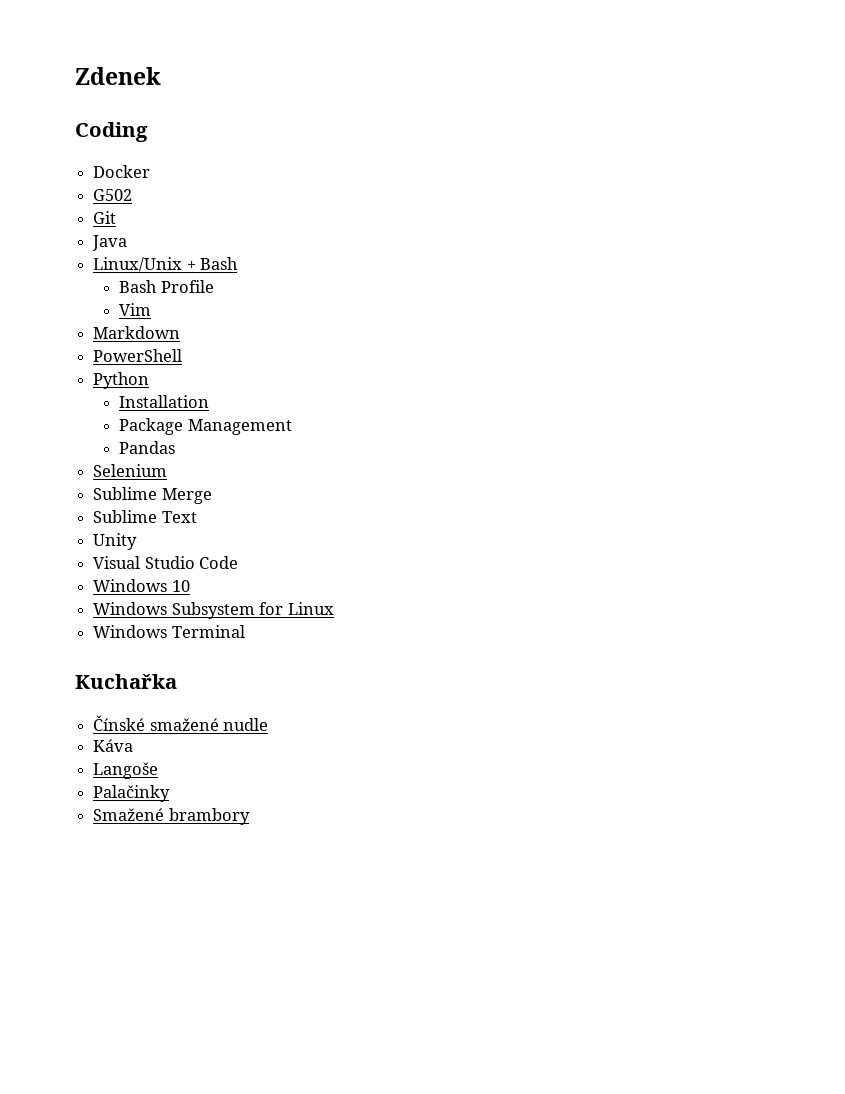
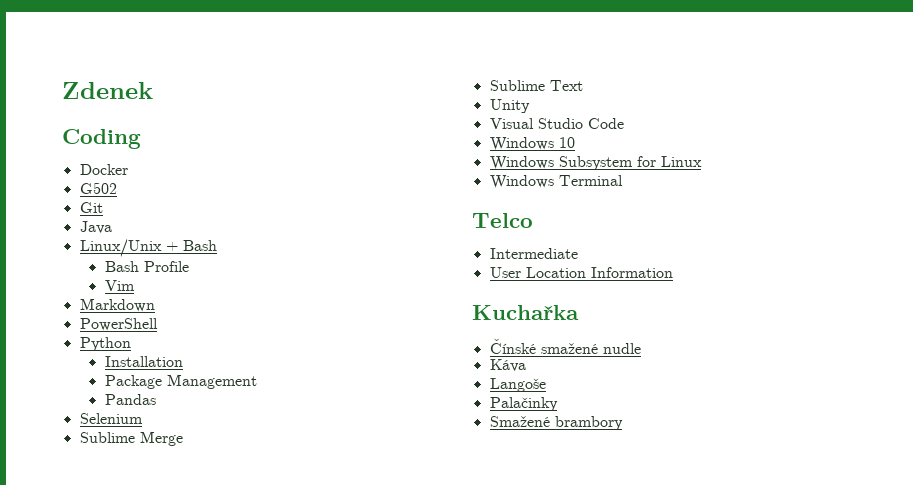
+ Telco
+ Intermediate
+ User Location Information

